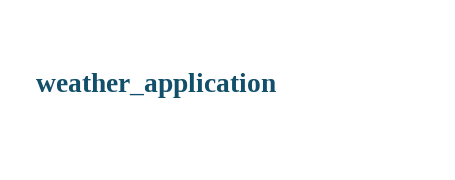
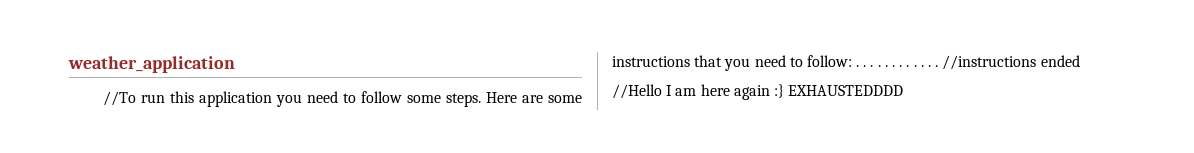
+ //To run this application you need to follow some steps. Here are some instructions that you need to follow: . . . . . . . . . . . . //instructions ended
+ //Hello I am here again :} EXHAUSTEDDDD

